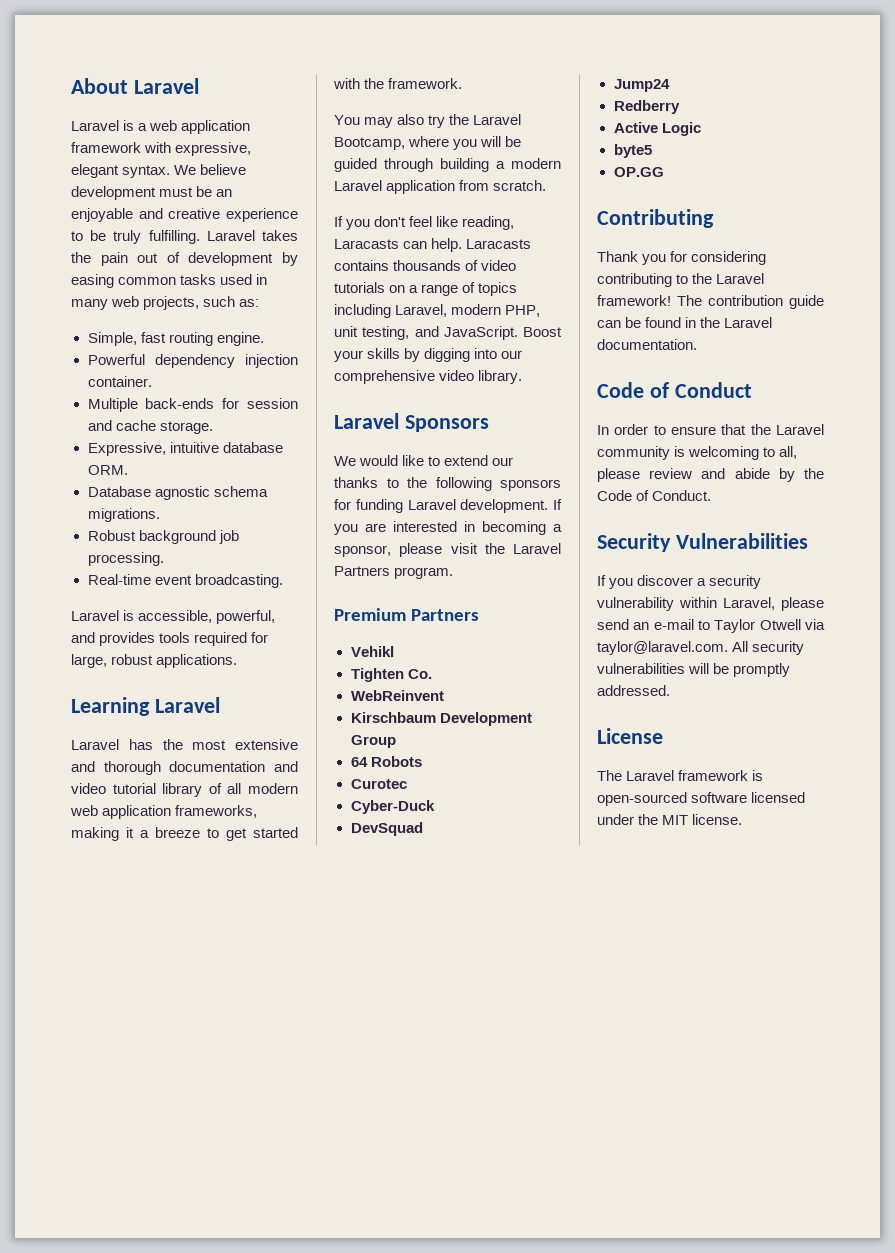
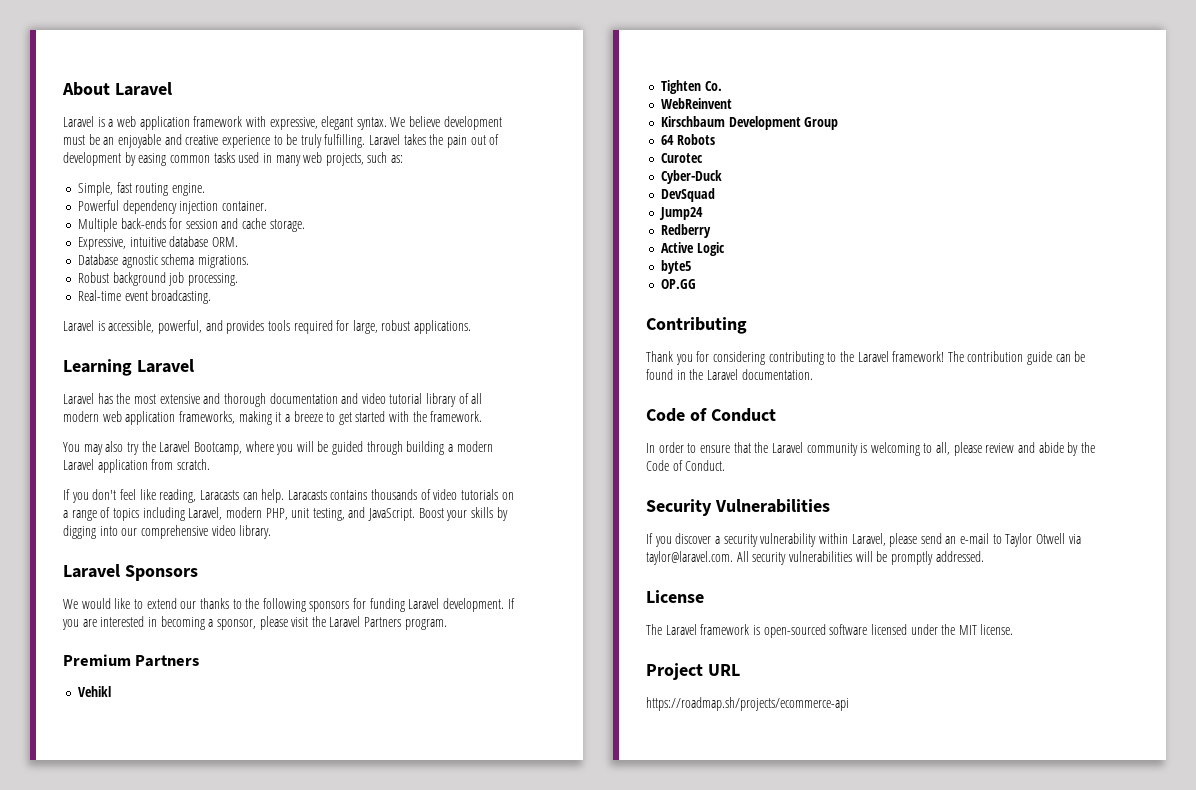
+ Project URL
+ https://roadmap.sh/projects/ecommerce-api

